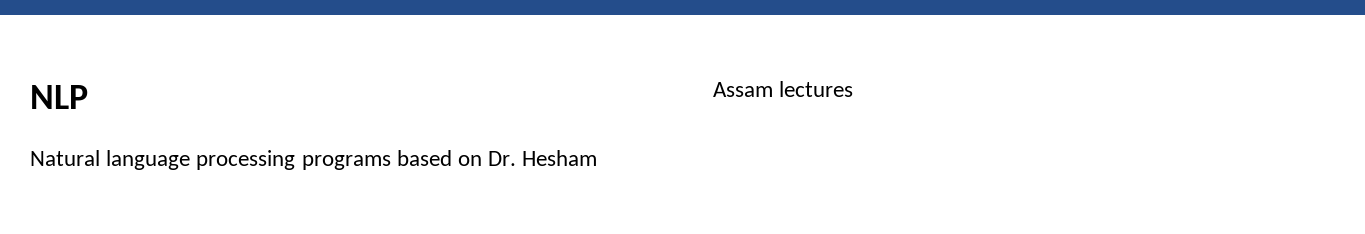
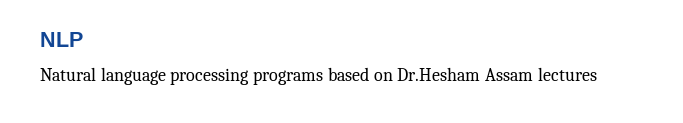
- Natural language processing programs based on Dr. Hesham Assam lectures
+ Natural language processing programs based on Dr.Hesham Assam lectures

